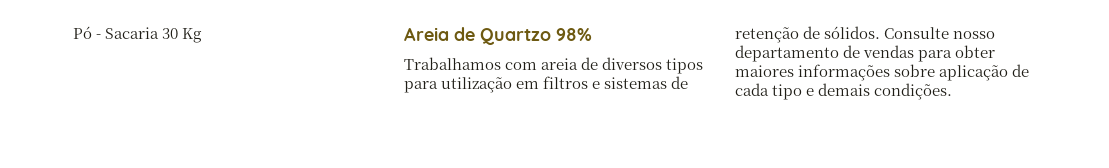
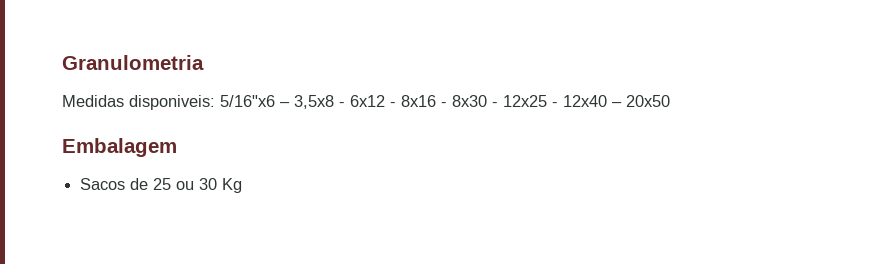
- Pó - Sacaria 30 Kg
- Areia de Quartzo 98%
- Trabalhamos com areia de diversos tipos para utilização em filtros e sistemas de retenção de sólidos. Consulte nosso departamento de vendas para obter maiores informações sobre aplicação de cada tipo e demais condições.
+ Granulometria
+ Medidas disponiveis: 5/16"x6 – 3,5x8 - 6x12 - 8x16 - 8x30 - 12x25 - 12x40 – 20x50
+ Embalagem
+ Sacos de 25 ou 30 Kg

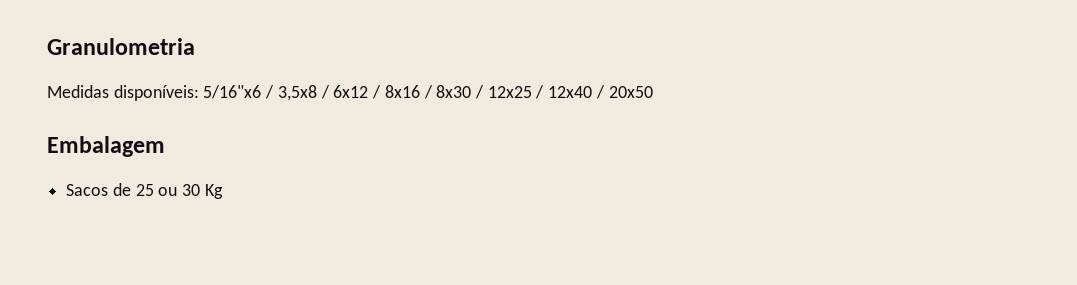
- Medidas disponiveis: 5/16"x6 – 3,5x8 - 6x12 - 8x16 - 8x30 - 12x25 - 12x40 – 20x50
+ Medidas disponíveis: 5/16"x6 / 3,5x8 / 6x12 / 8x16 / 8x30 / 12x25 / 12x40 / 20x50

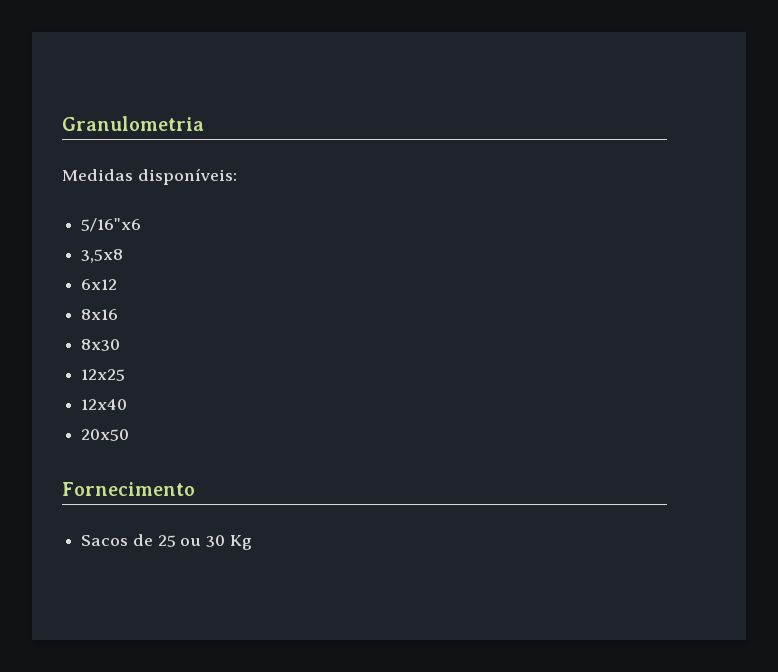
- Medidas disponíveis: 5/16"x6 / 3,5x8 / 6x12 / 8x16 / 8x30 / 12x25 / 12x40 / 20x50
+ Medidas disponíveis:
+ 5/16"x6
+ 3,5x8
+ 6x12
+ 8x16
+ 8x30
+ 12x25
+ 12x40
+ 20x50
- Embalagem
+ Fornecimento

